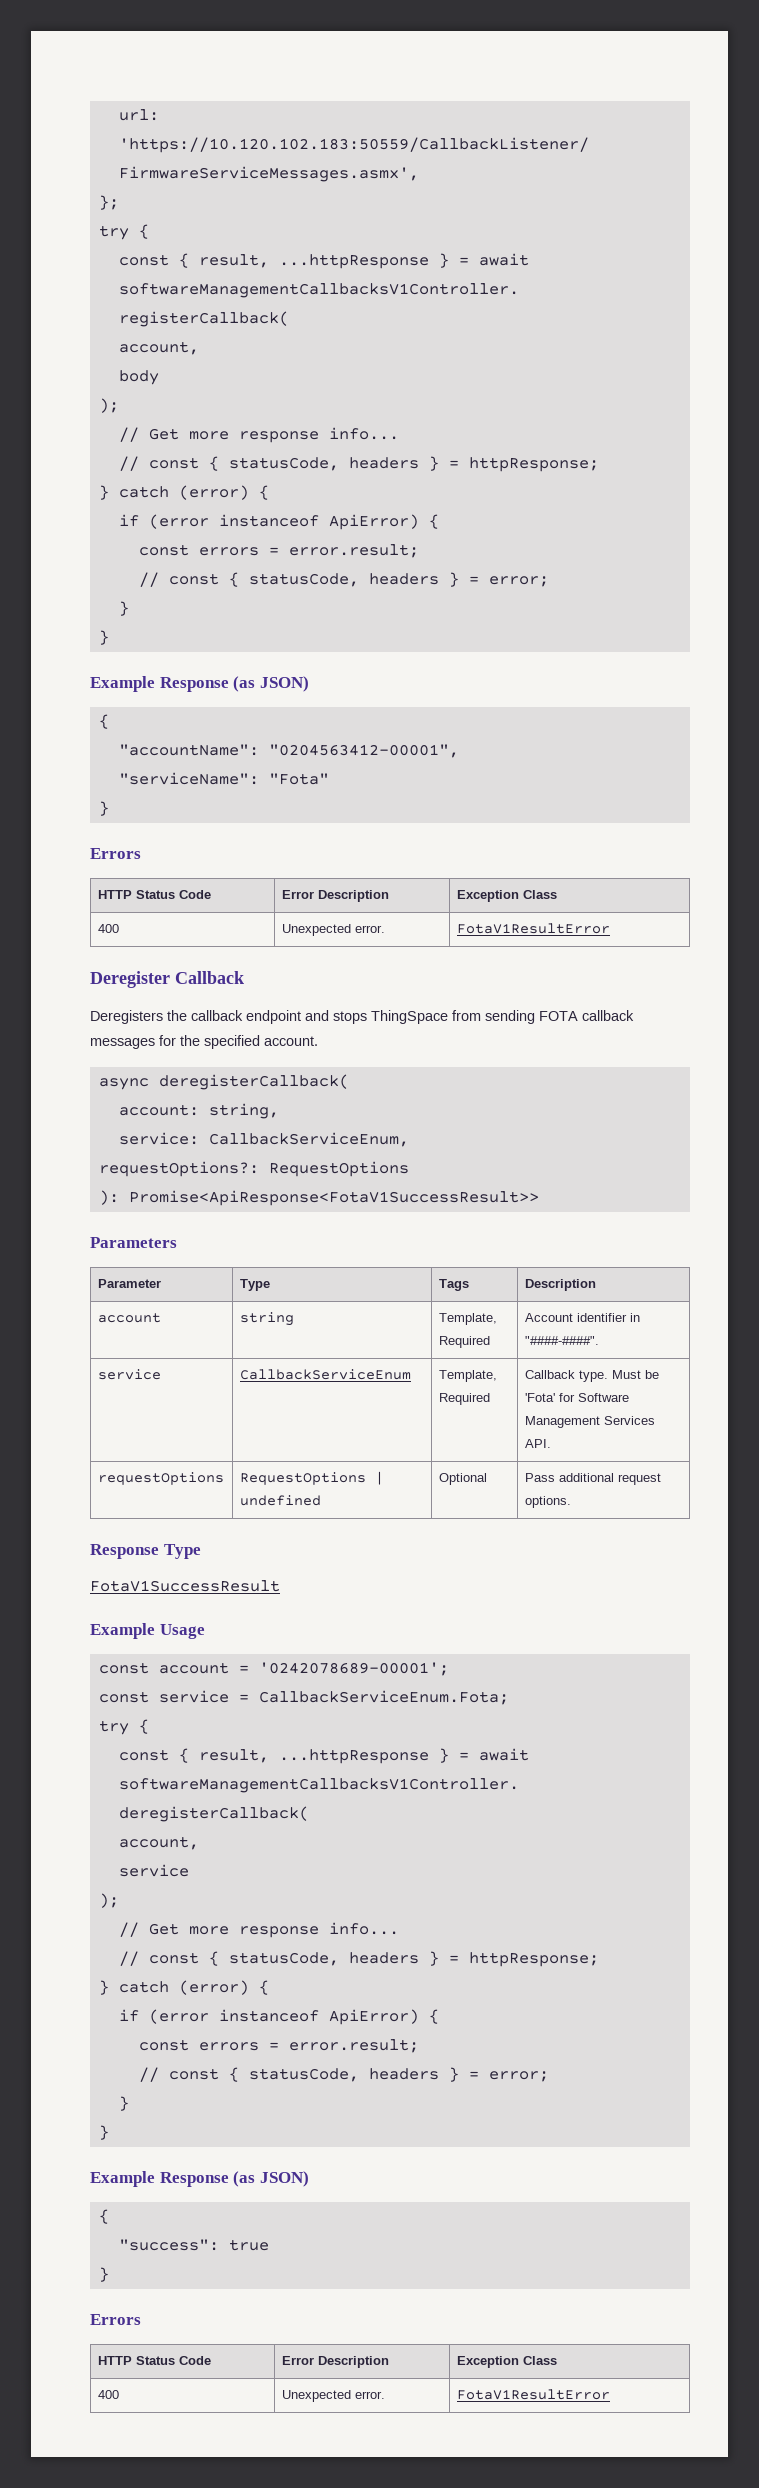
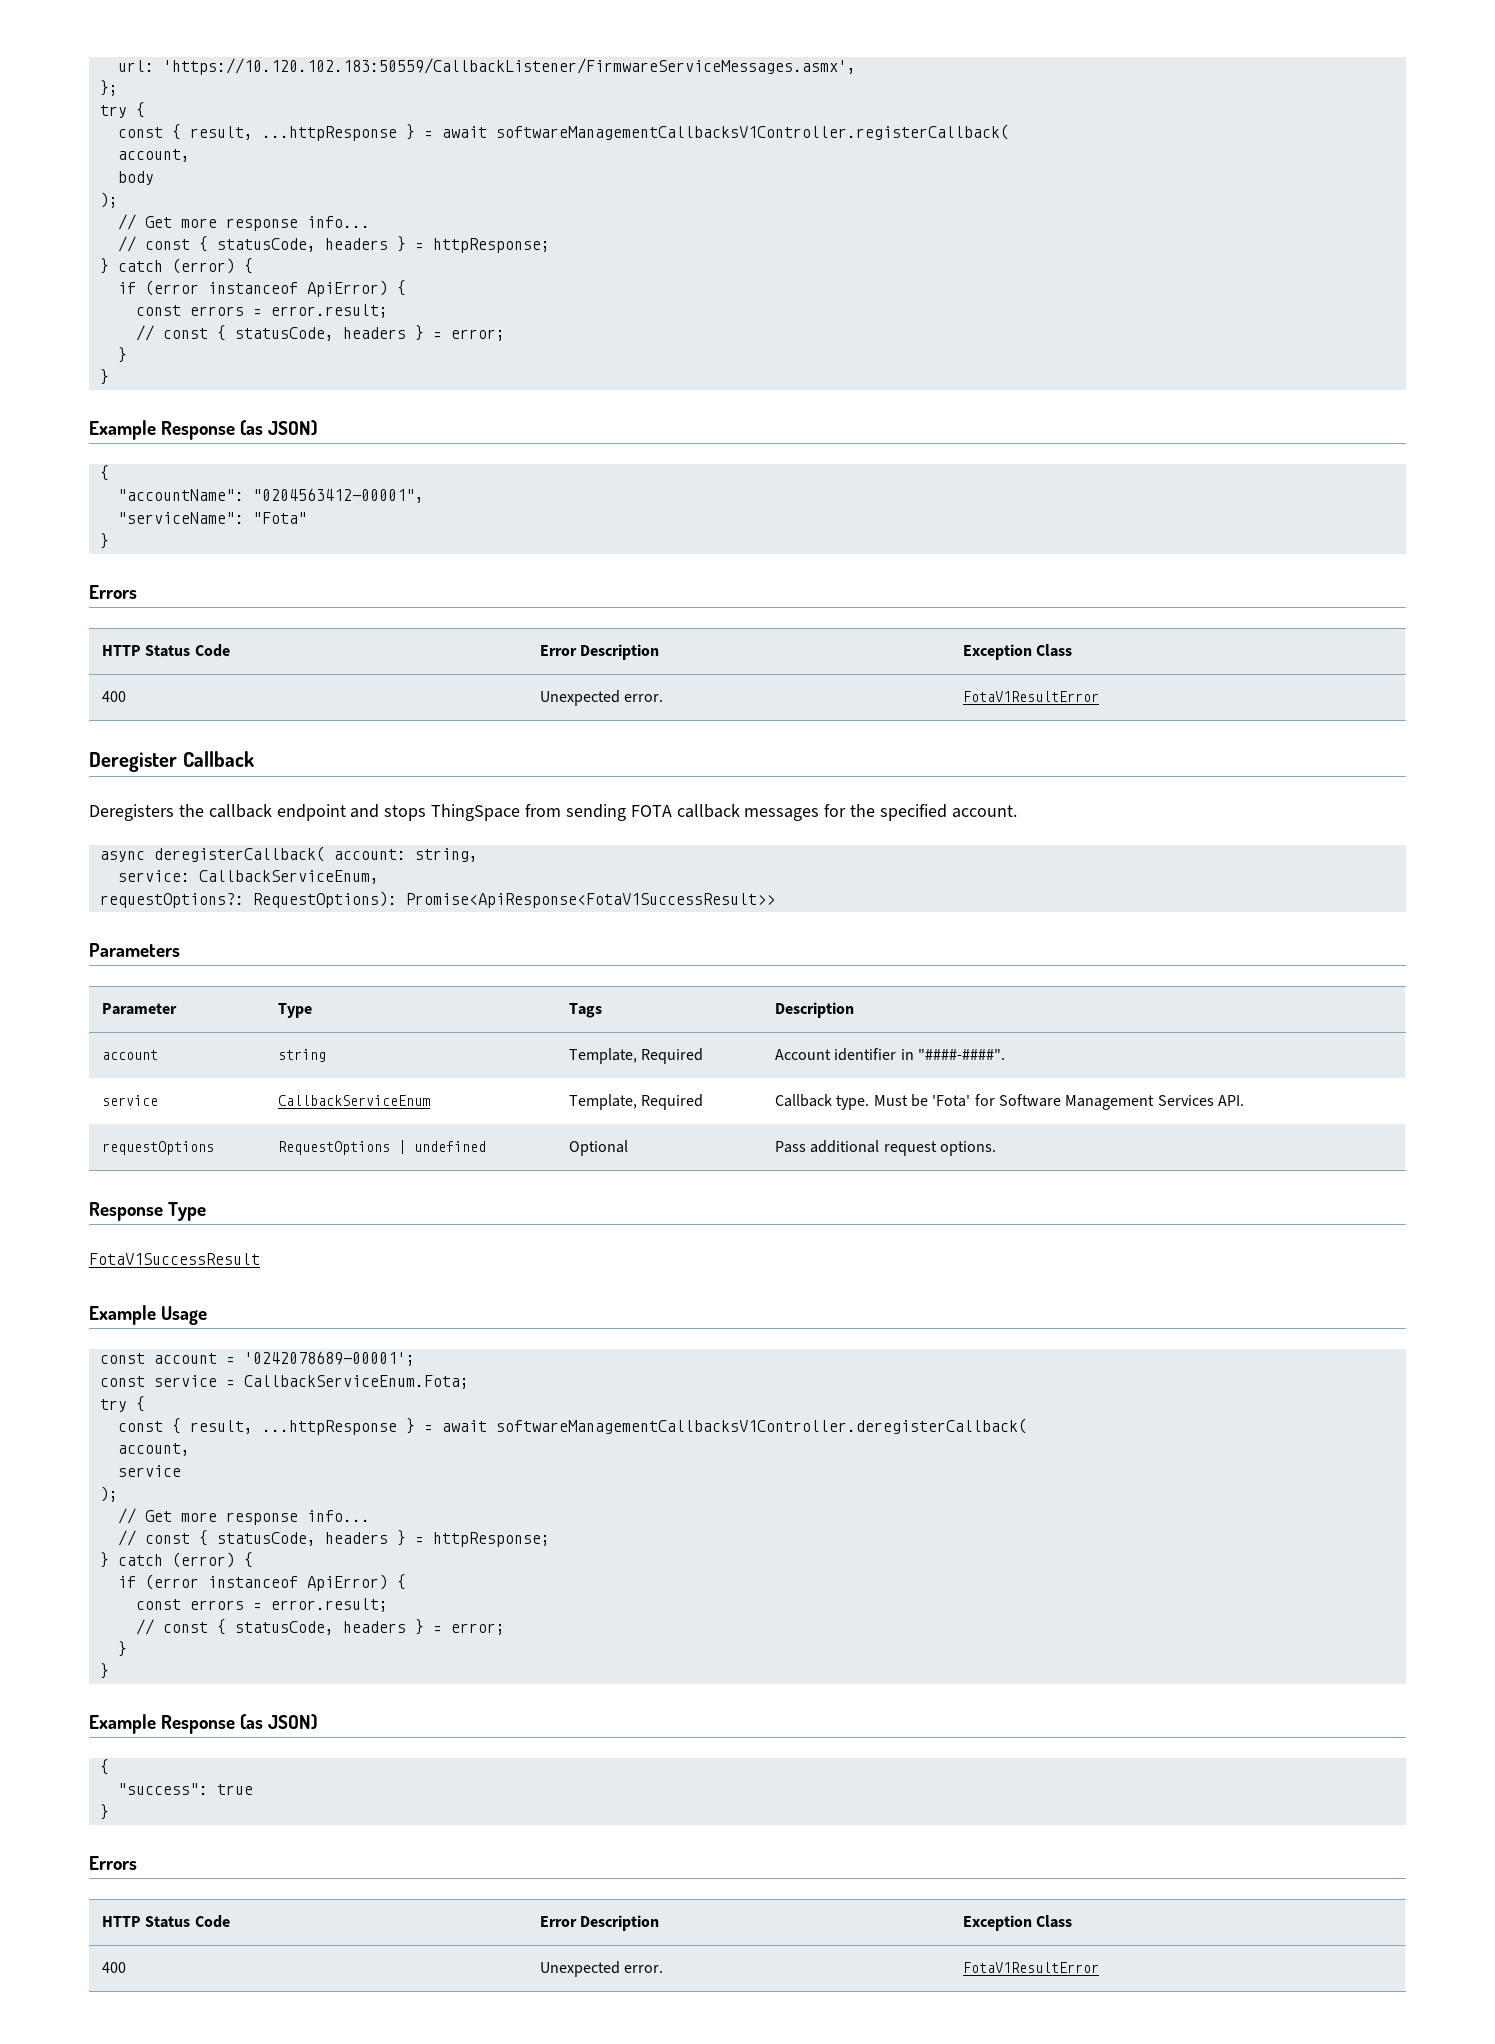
- async deregisterCallback(
- account: string,
+ async deregisterCallback( account: string,
- requestOptions?: RequestOptions
- ): Promise<ApiResponse<FotaV1SuccessResult>>
+ requestOptions?: RequestOptions): Promise<ApiResponse<FotaV1SuccessResult>>

